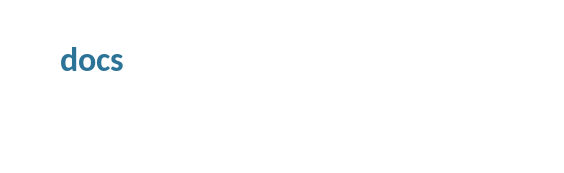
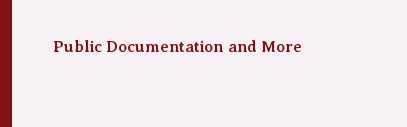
- docs
+ Public Documentation and More

